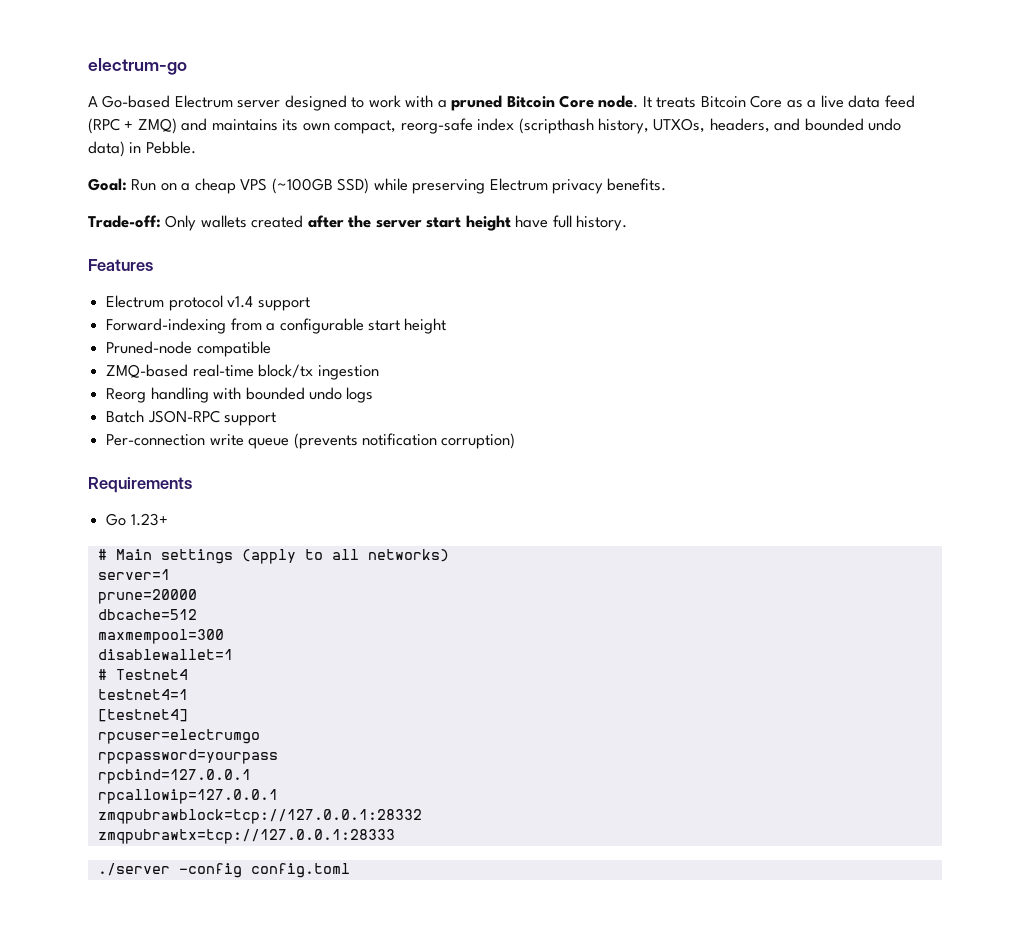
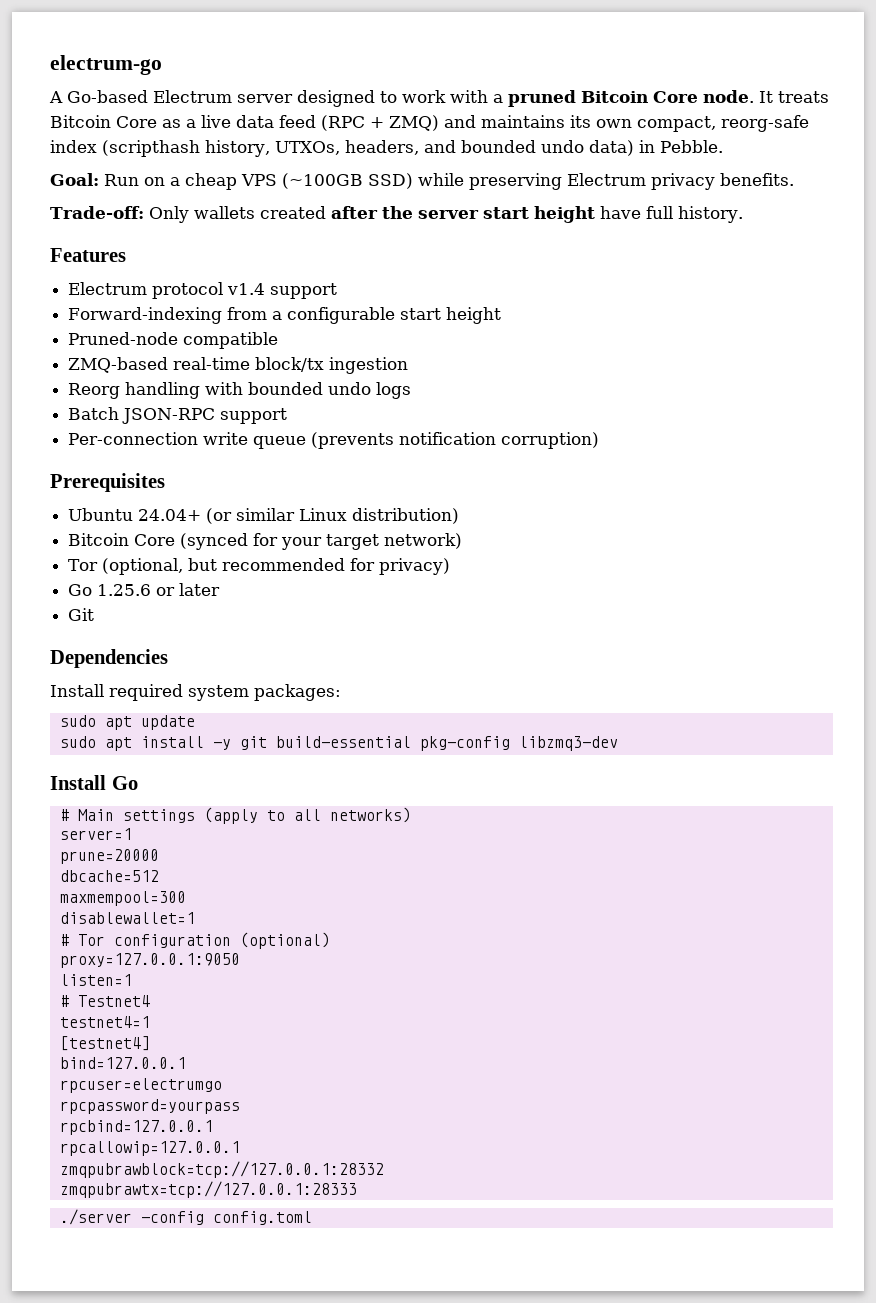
- Requirements
- Go 1.23+
+ Prerequisites
+ Ubuntu 24.04+ (or similar Linux distribution)
+ Bitcoin Core (synced for your target network)
+ Tor (optional, but recommended for privacy)
+ Go 1.25.6 or later
+ Git
+ Dependencies
+ Install required system packages:
+ sudo apt update
+ sudo apt install -y git build-essential pkg-config libzmq3-dev
+ Install Go
+ # Tor configuration (optional)
+ proxy=127.0.0.1:9050
+ listen=1
+ bind=127.0.0.1

